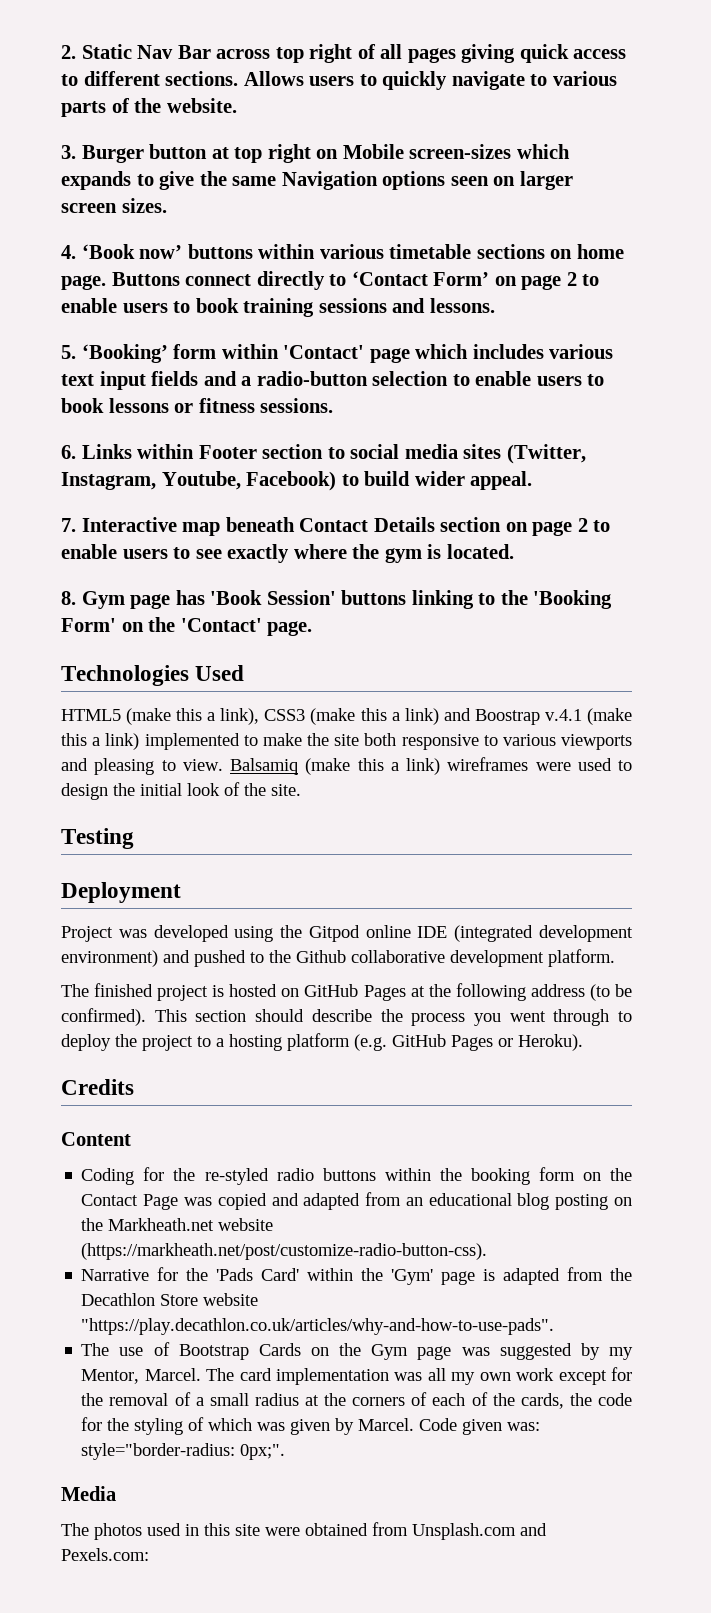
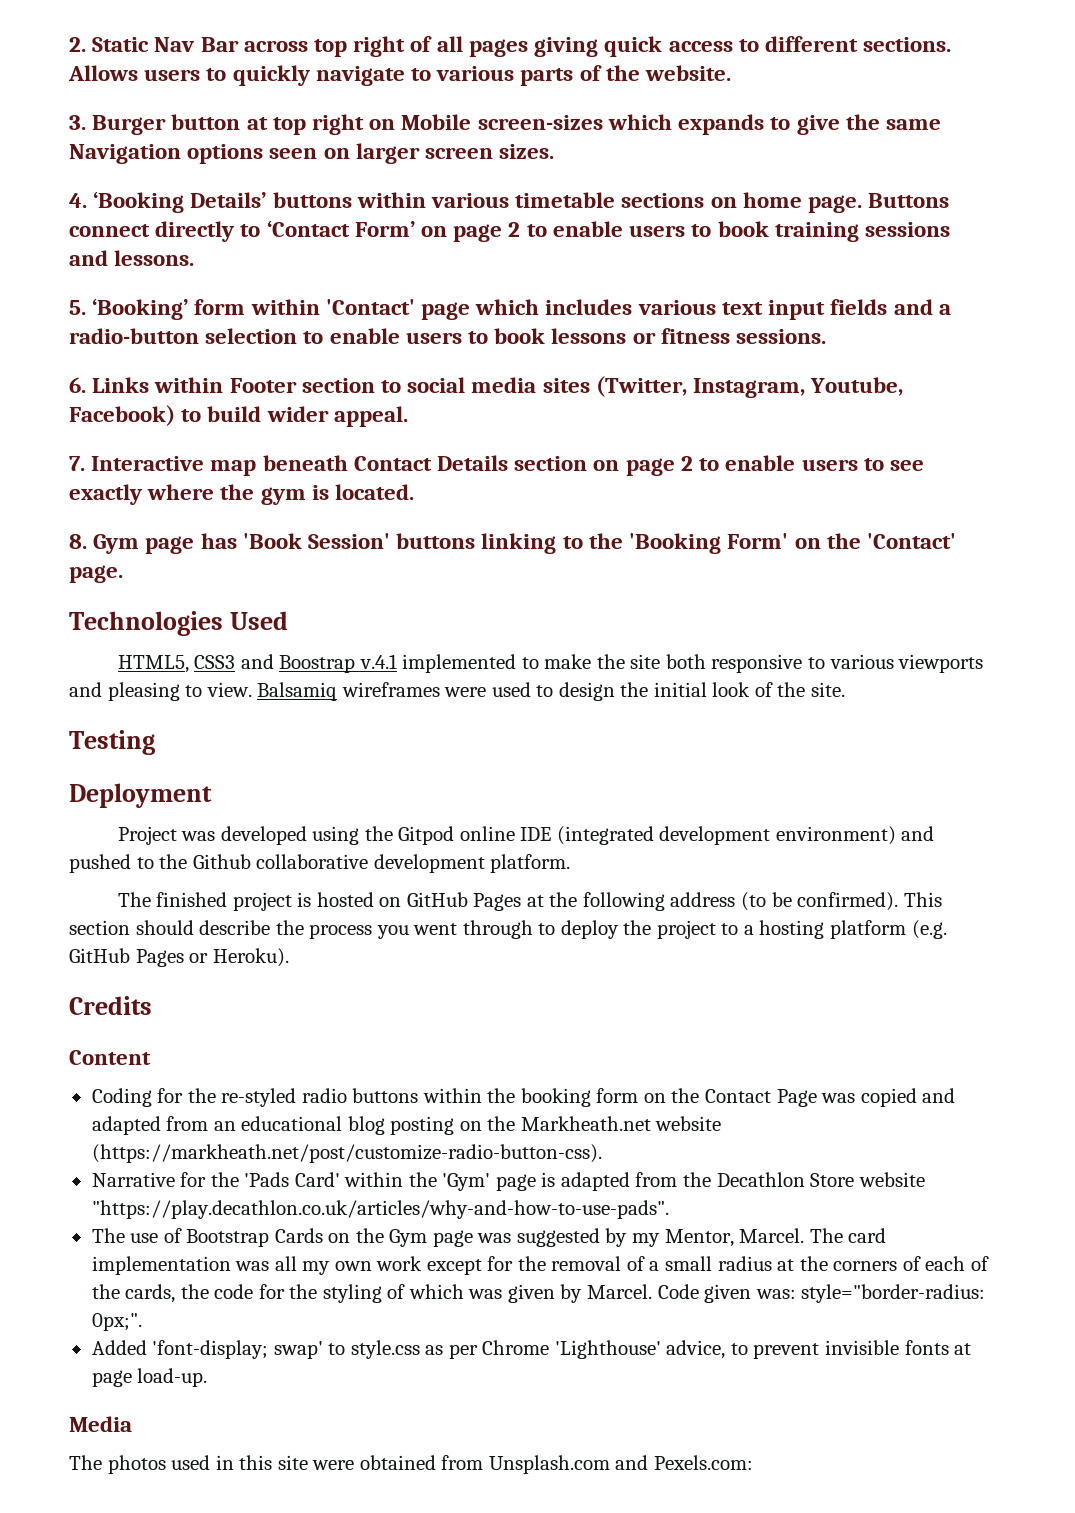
- 4. ‘Book now’ buttons within various timetable sections on home page.
+ 4. ‘Booking Details’ buttons within various timetable sections on home page.
- HTML5 (make this a link), CSS3 (make this a link) and Boostrap v.4.1 (make this a link) implemented to make the site both responsive to various viewports and pleasing to view.
+ HTML5, CSS3 and Boostrap v.4.1 implemented to make the site both responsive to various viewports and pleasing to view.
- Balsamiq (make this a link) wireframes were used to design the initial look of the site.
+ Balsamiq wireframes were used to design the initial look of the site.
+ Added 'font-display; swap' to style.css as per Chrome 'Lighthouse' advice, to prevent invisible fonts at page load-up.

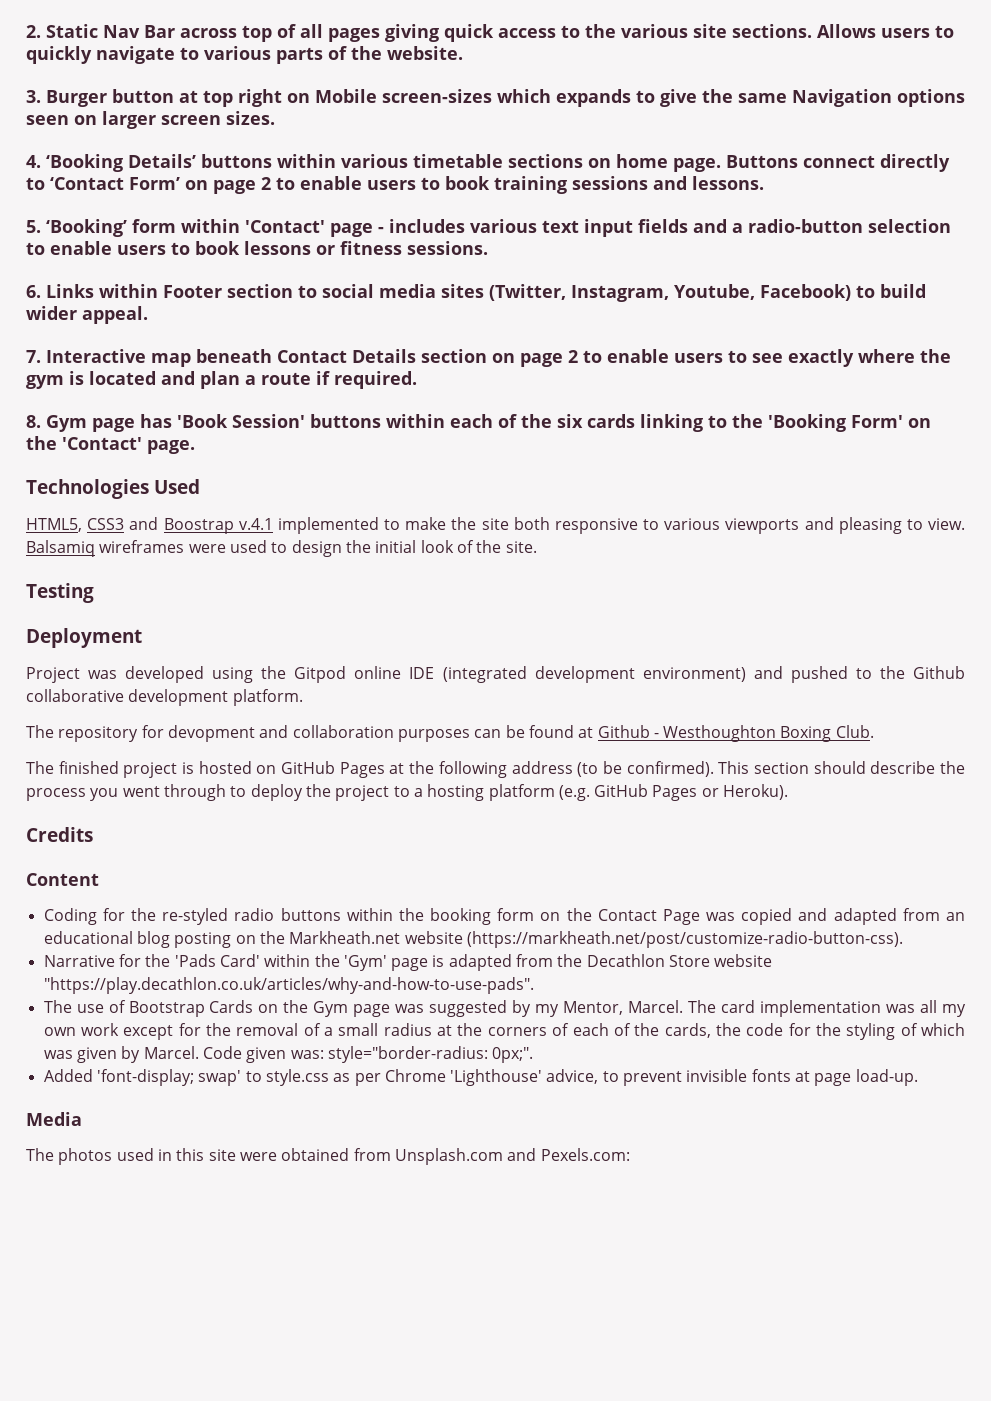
- 2. Static Nav Bar across top right of all pages giving quick access to different sections.
+ 2. Static Nav Bar across top of all pages giving quick access to the various site sections.
- 5. ‘Booking’ form within 'Contact' page which includes various text input fields and a radio-button selection to enable users to book lessons or fitness sessions.
+ 5. ‘Booking’ form within 'Contact' page - includes various text input fields and a radio-button selection to enable users to book lessons or fitness sessions.
- 7. Interactive map beneath Contact Details section on page 2 to enable users to see exactly where the gym is located.
+ 7. Interactive map beneath Contact Details section on page 2 to enable users to see exactly where the gym is located and plan a route if required.
- 8. Gym page has 'Book Session' buttons linking to the 'Booking Form' on the 'Contact' page.
+ 8. Gym page has 'Book Session' buttons within each of the six cards linking to the 'Booking Form' on the 'Contact' page.
+ The repository for devopment and collaboration purposes can be found at Github - Westhoughton Boxing Club.

